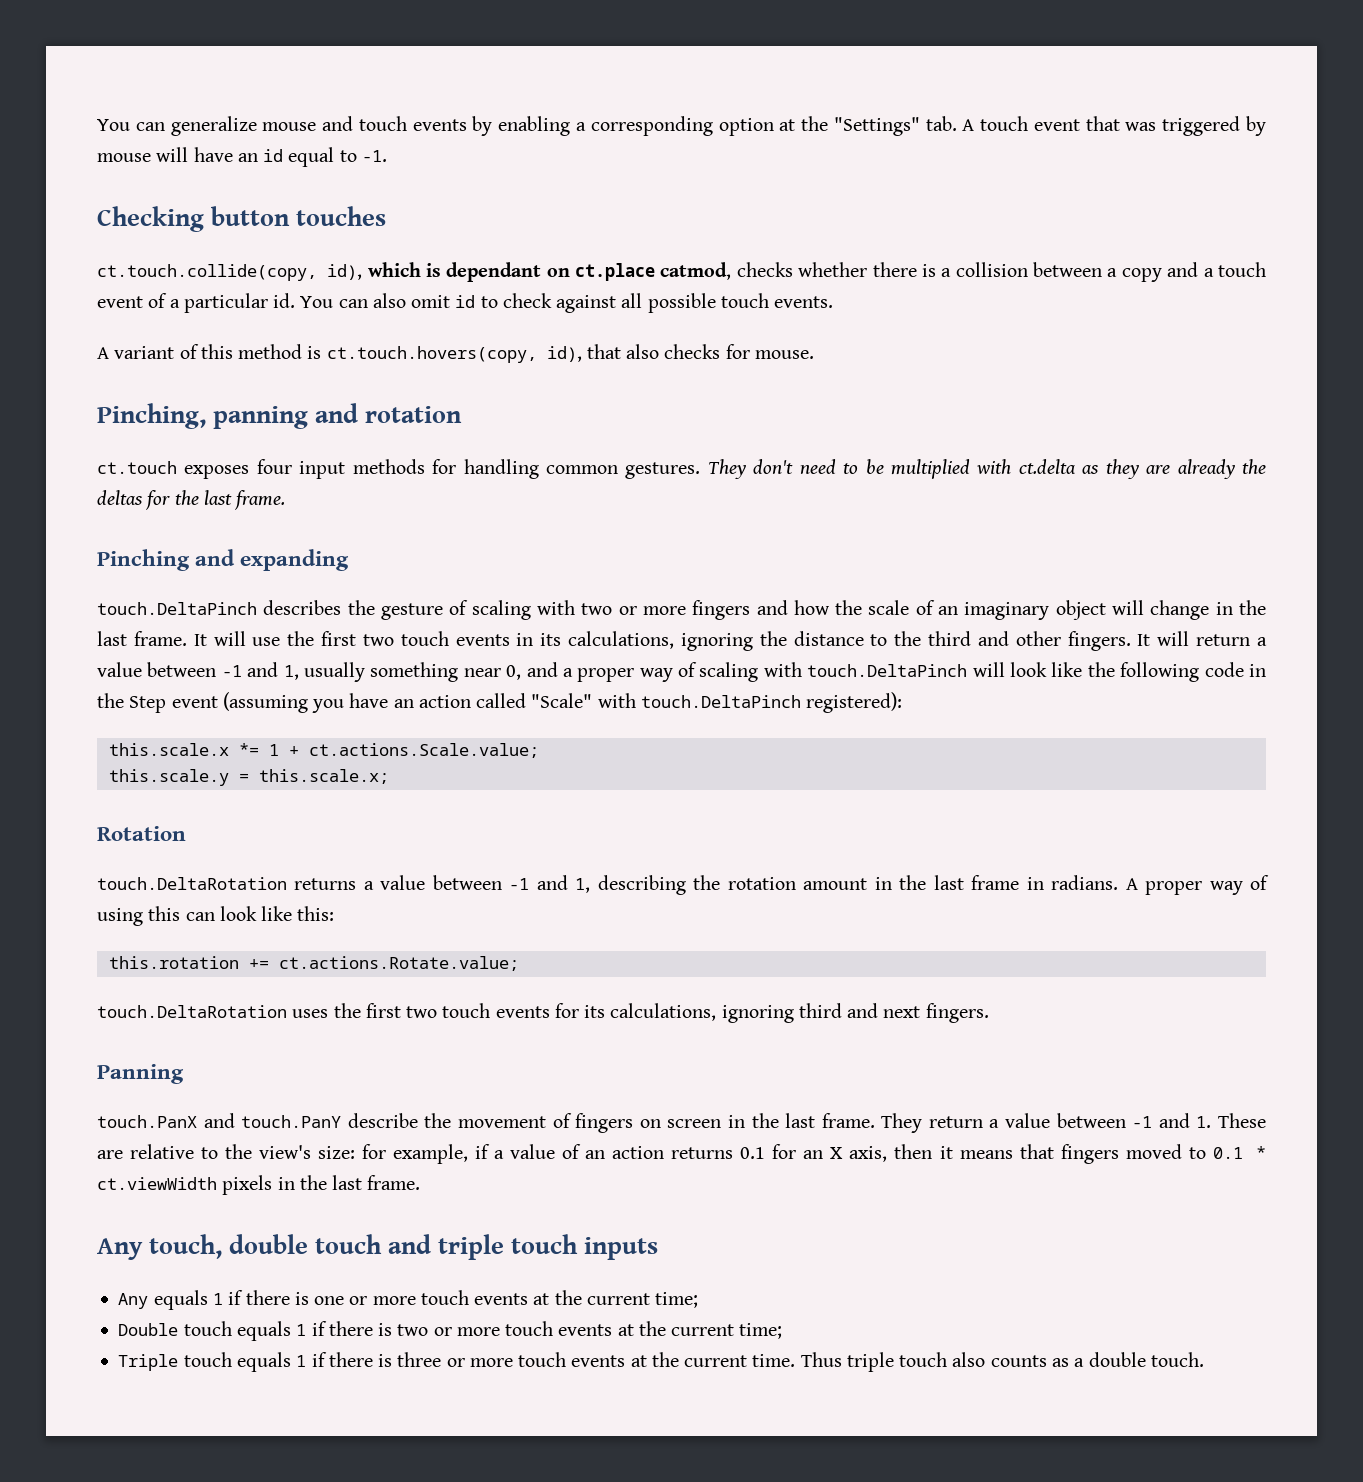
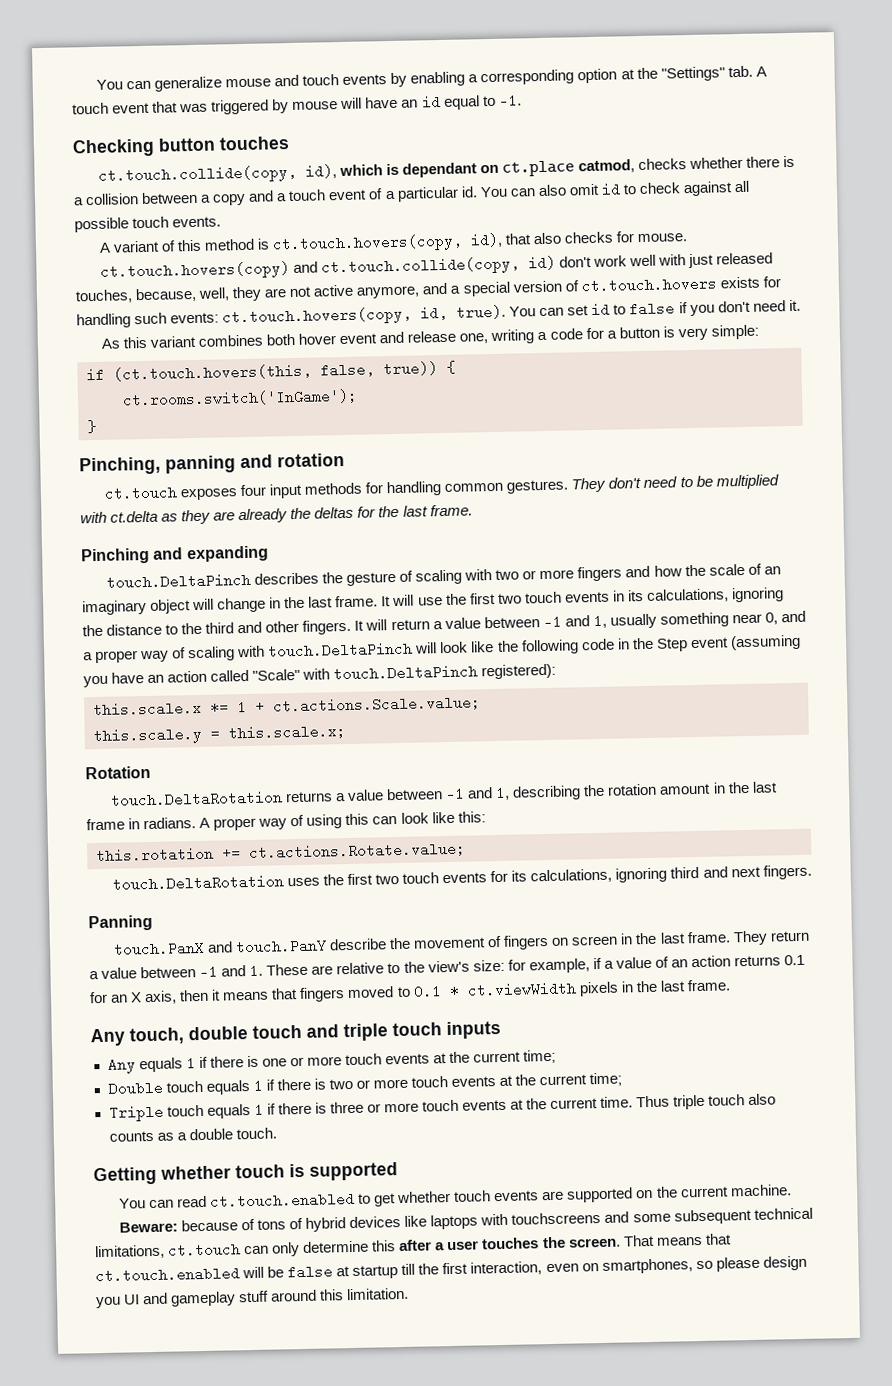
+ ct.touch.hovers(copy) and ct.touch.collide(copy, id) don't work well with just released touches, because, well, they are not active anymore, and a special version of ct.touch.hovers exists for handling such events: ct.touch.hovers(copy, id, true). You can set id to false if you don't need it.
+ As this variant combines both hover event and release one, writing a code for a button is very simple:
+ if (ct.touch.hovers(this, false, true)) {
+ ct.rooms.switch('InGame');
+ }
+ Getting whether touch is supported
+ You can read ct.touch.enabled to get whether touch events are supported on the current machine.
+ Beware: because of tons of hybrid devices like laptops with touchscreens and some subsequent technical limitations, ct.touch can only determine this after a user touches the screen. That means that ct.touch.enabled will be false at startup till the first interaction, even on smartphones, so please design you UI and gameplay stuff around this limitation.

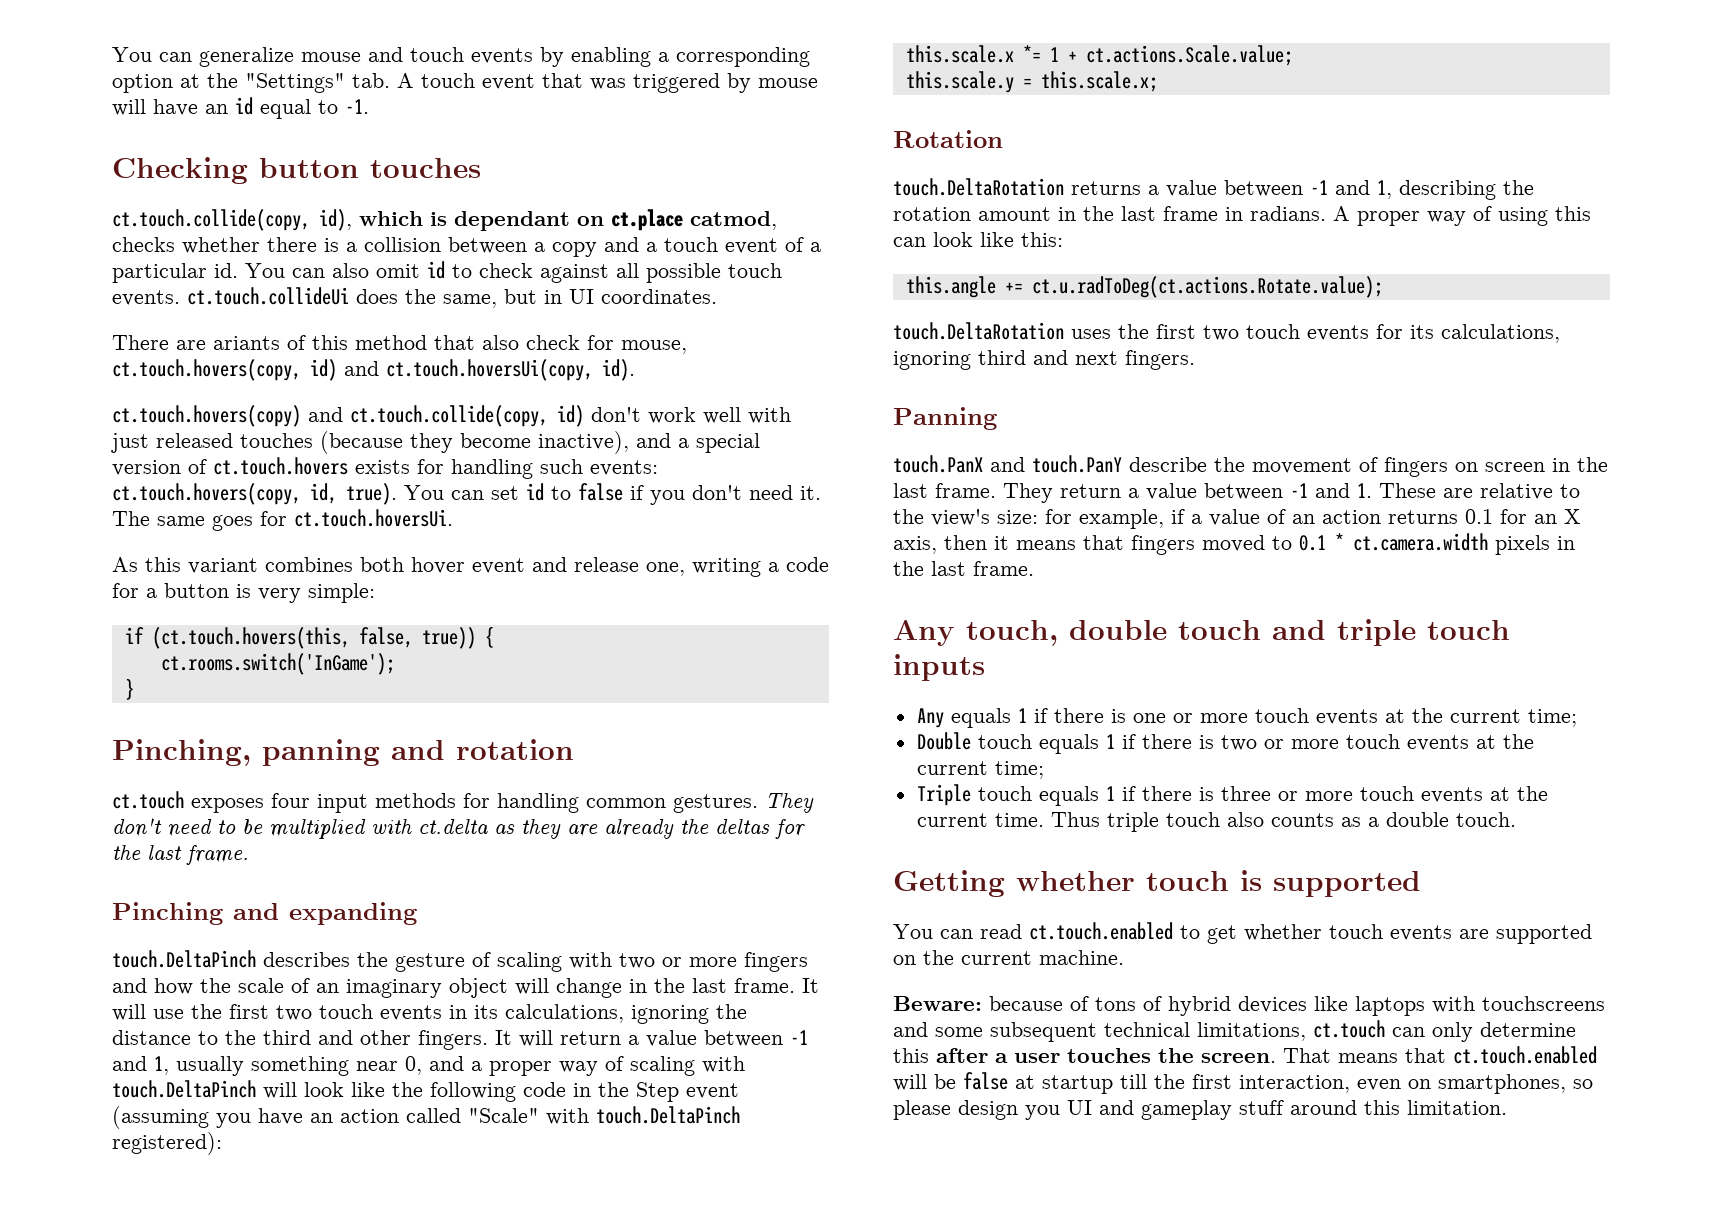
- You can also omit id to check against all possible touch events.
- A variant of this method is ct.touch.hovers(copy, id), that also checks for mouse.
+ You can also omit id to check against all possible touch events. ct.touch.collideUi does the same, but in UI coordinates.
+ There are ariants of this method that also check for mouse, ct.touch.hovers(copy, id) and ct.touch.hoversUi(copy, id).
- ct.touch.hovers(copy) and ct.touch.collide(copy, id) don't work well with just released touches, because, well, they are not active anymore, and a special version of ct.touch.hovers exists for handling such events: ct.touch.hovers(copy, id, true).
+ ct.touch.hovers(copy) and ct.touch.collide(copy, id) don't work well with just released touches (because they become inactive), and a special version of ct.touch.hovers exists for handling such events: ct.touch.hovers(copy, id, true).
+ The same goes for ct.touch.hoversUi.
- this.rotation += ct.actions.Rotate.value;
+ this.angle += ct.u.radToDeg(ct.actions.Rotate.value);
- They return a value between -1 and 1. These are relative to the view's size: for example, if a value of an action returns 0.1 for an X axis, then it means that fingers moved to 0.1 * ct.viewWidth pixels in the last frame.
+ They return a value between -1 and 1. These are relative to the view's size: for example, if a value of an action returns 0.1 for an X axis, then it means that fingers moved to 0.1 * ct.camera.width pixels in the last frame.

